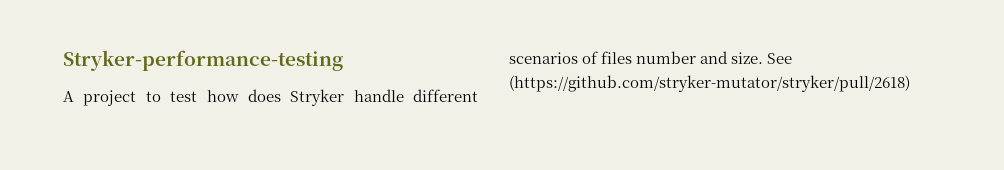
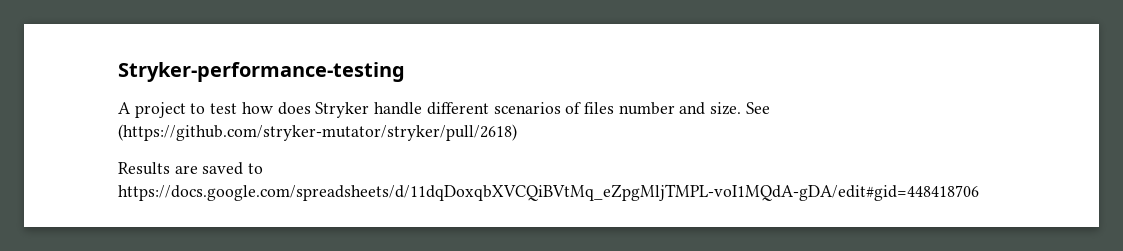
+ Results are saved to https://docs.google.com/spreadsheets/d/11dqDoxqbXVCQiBVtMq_eZpgMljTMPL-voI1MQdA-gDA/edit#gid=448418706

